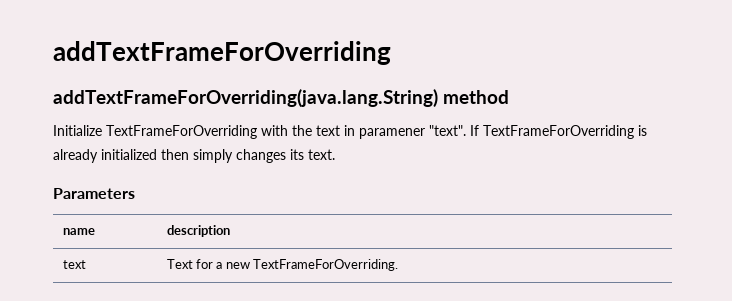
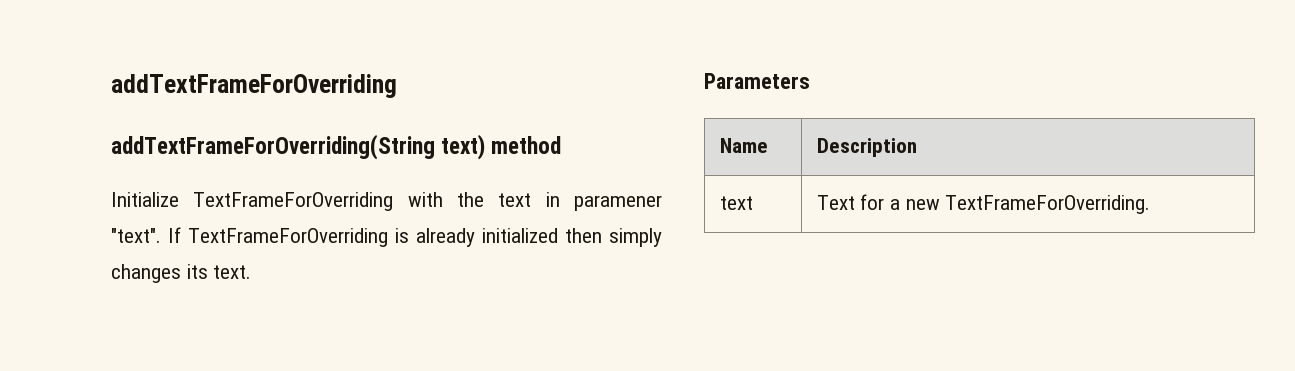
- addTextFrameForOverriding(java.lang.String) method
+ addTextFrameForOverriding(String text) method
- name | description
+ Name | Description

